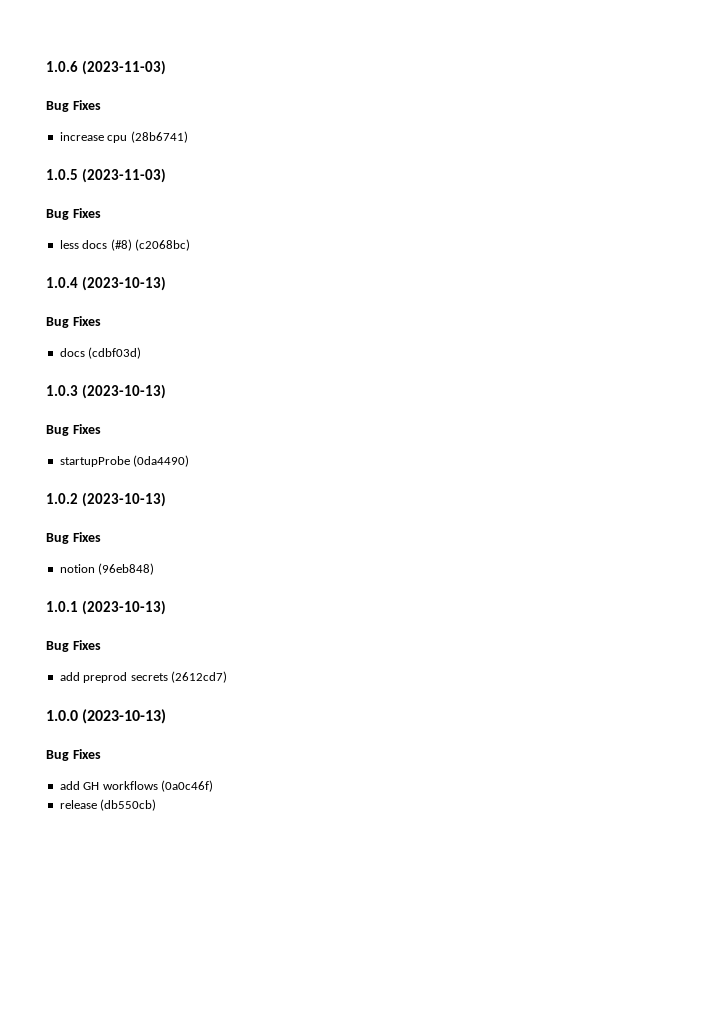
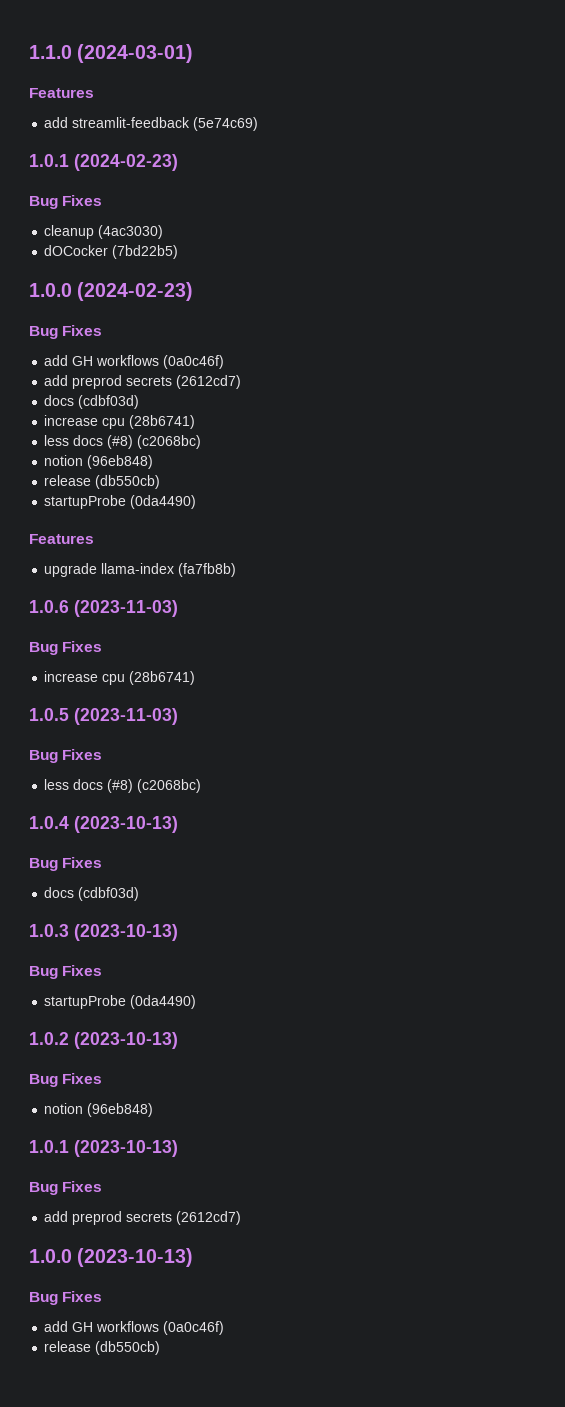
+ 1.1.0 (2024-03-01)
+ Features
+ add streamlit-feedback (5e74c69)
+ 1.0.1 (2024-02-23)
+ Bug Fixes
+ cleanup (4ac3030)
+ dOCocker (7bd22b5)
+ 1.0.0 (2024-02-23)
+ Bug Fixes
+ add GH workflows (0a0c46f)
+ add preprod secrets (2612cd7)
+ docs (cdbf03d)
+ increase cpu (28b6741)
+ less docs (#8) (c2068bc)
+ notion (96eb848)
+ release (db550cb)
+ startupProbe (0da4490)
+ Features
+ upgrade llama-index (fa7fb8b)

